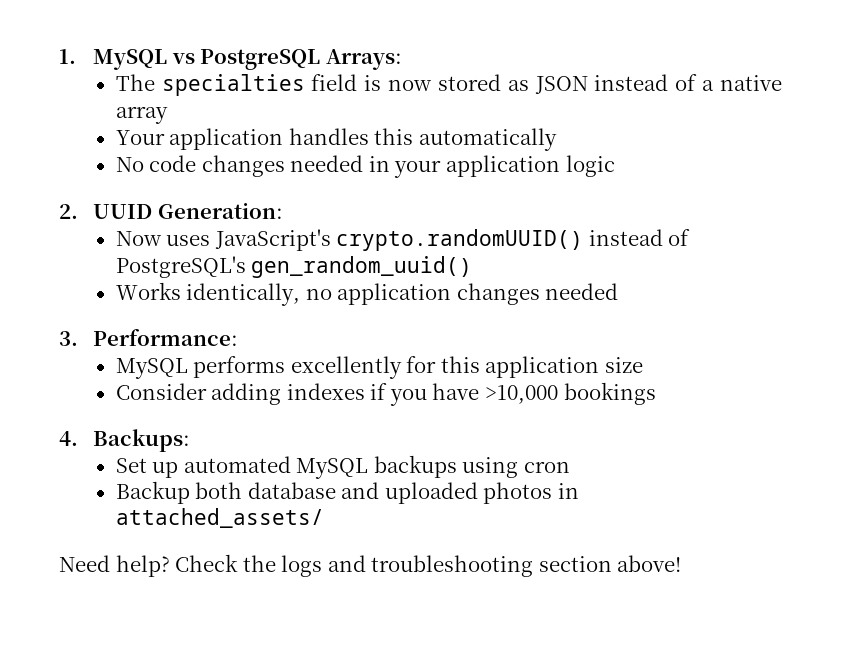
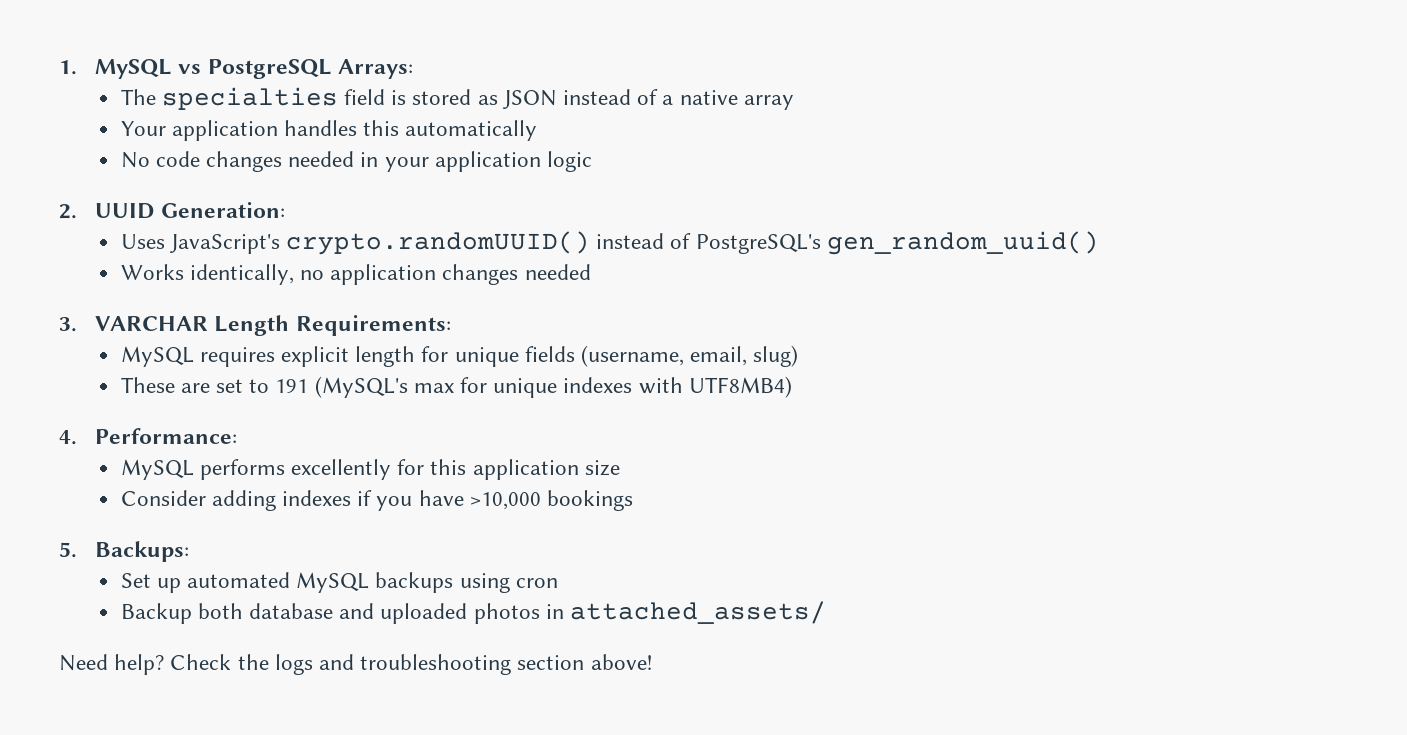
- The specialties field is now stored as JSON instead of a native array
+ The specialties field is stored as JSON instead of a native array
- Now uses JavaScript's crypto.randomUUID() instead of PostgreSQL's gen_random_uuid()
+ Uses JavaScript's crypto.randomUUID() instead of PostgreSQL's gen_random_uuid()
- 3. Performance:
+ 3. VARCHAR Length Requirements:
+ MySQL requires explicit length for unique fields (username, email, slug)
+ These are set to 191 (MySQL's max for unique indexes with UTF8MB4)
+ 4. Performance:
- 4. Backups:
+ 5. Backups:

